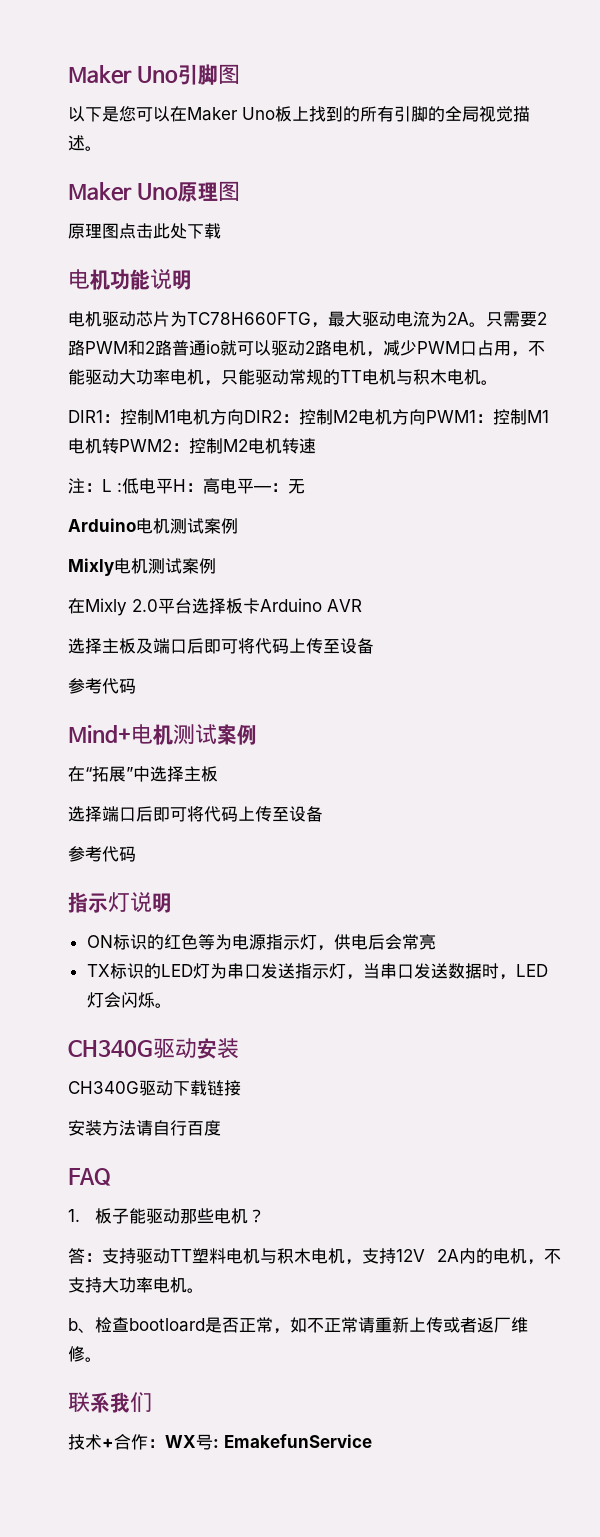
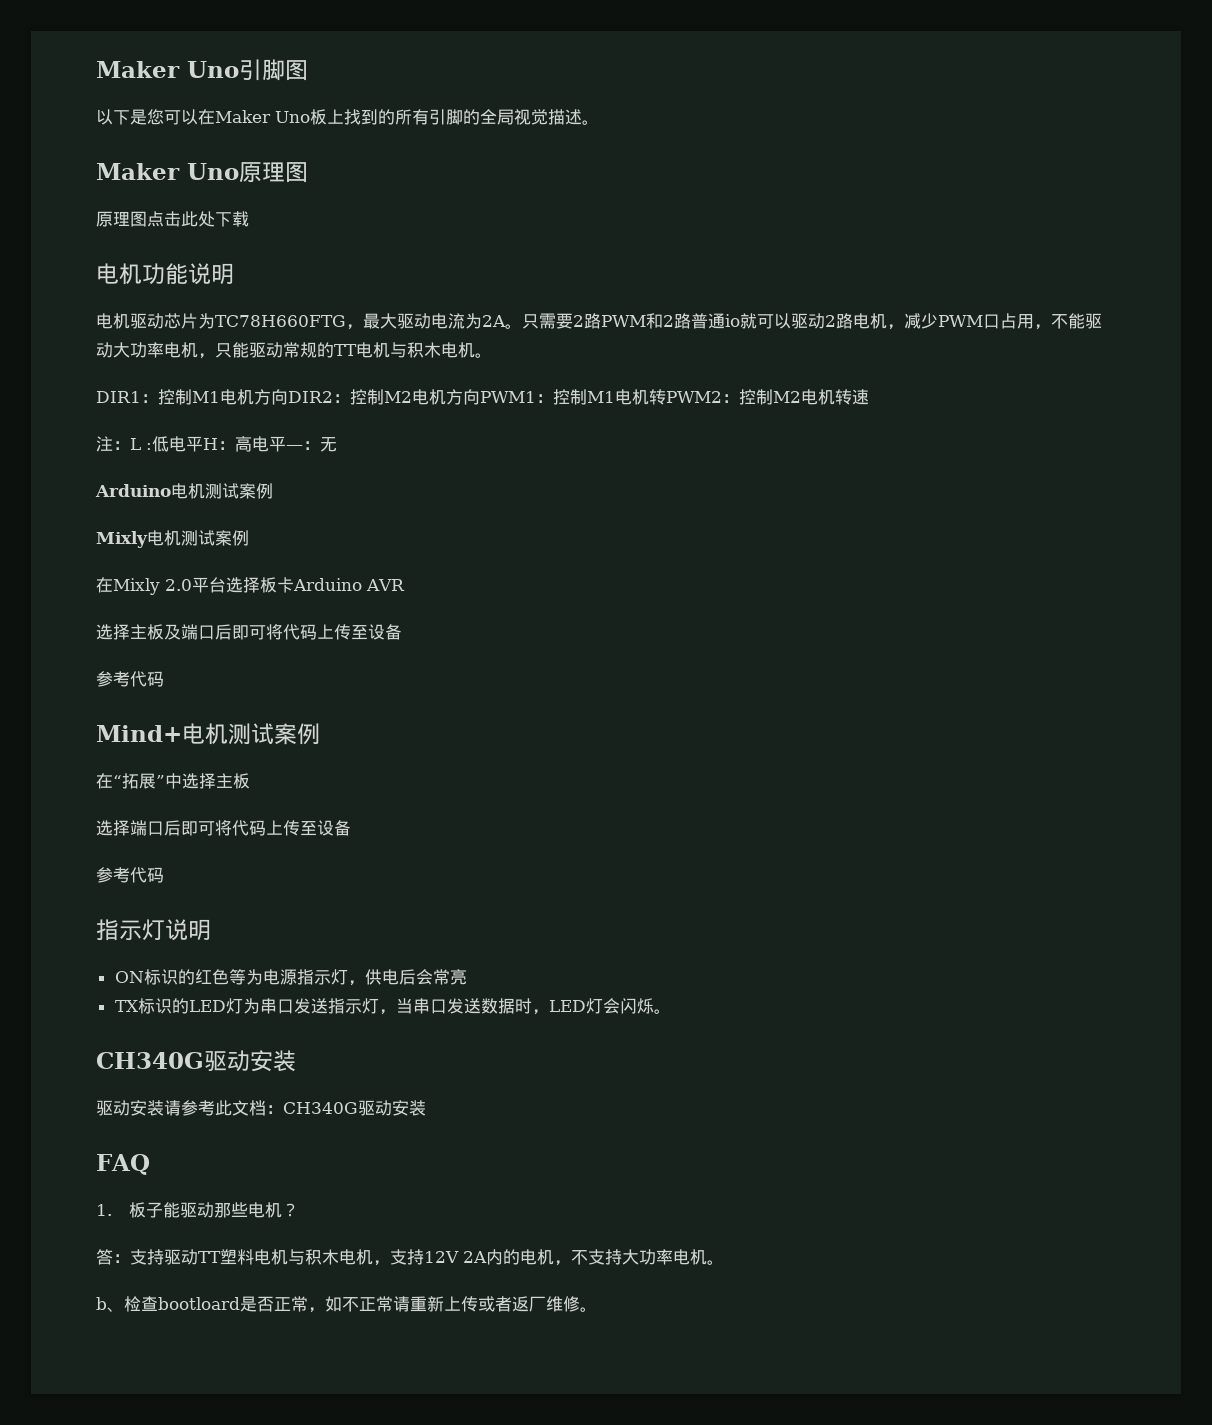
- CH340G驱动下载链接
- 安装方法请自行百度
+ 驱动安装请参考此文档：CH340G驱动安装
- 联系我们
- 技术+合作：WX号: EmakefunService

